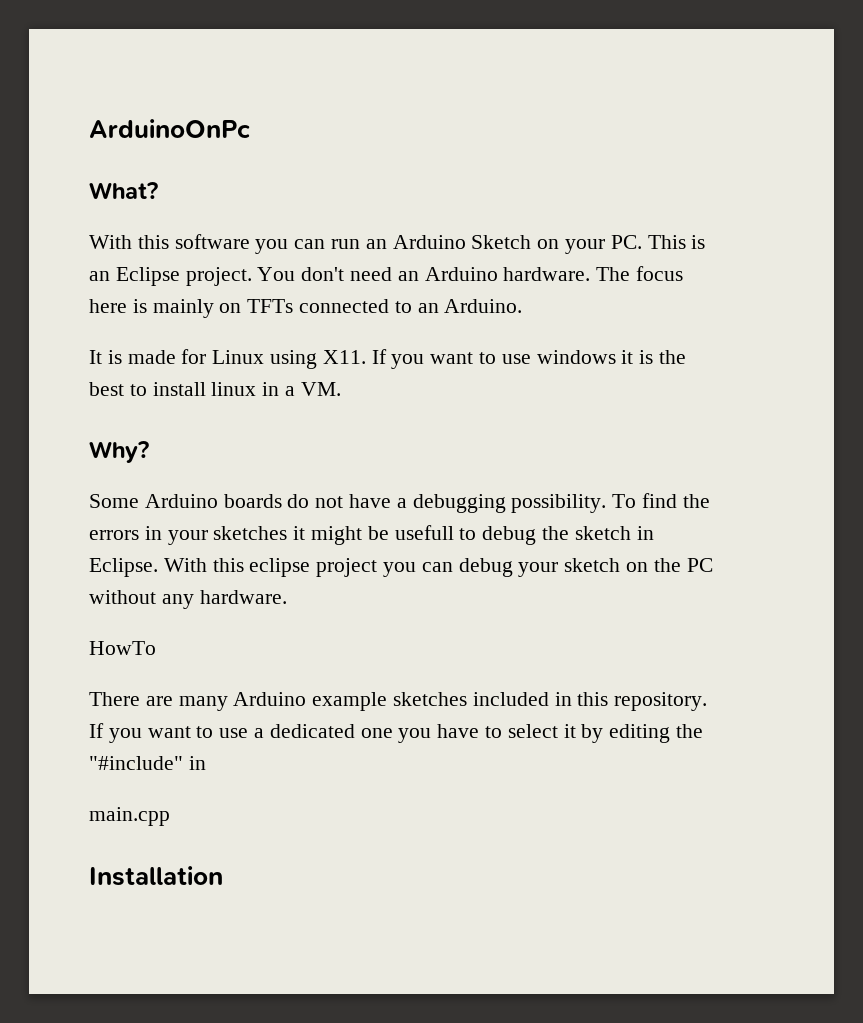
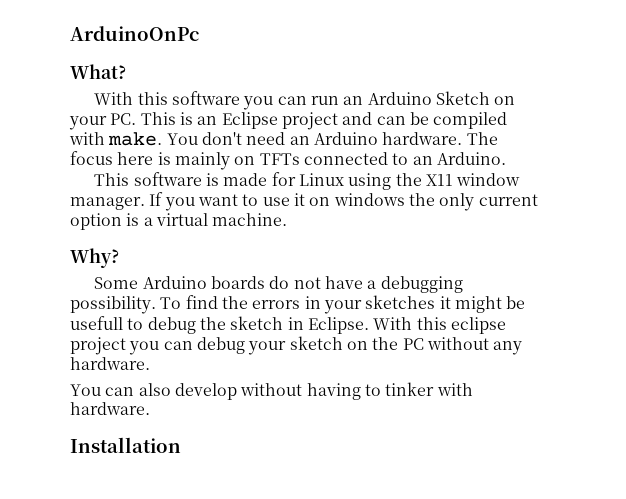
- With this software you can run an Arduino Sketch on your PC. This is an Eclipse project.
+ With this software you can run an Arduino Sketch on your PC. This is an Eclipse project and can be compiled with make.
- It is made for Linux using X11. If you want to use windows it is the best to install linux in a VM.
+ This software is made for Linux using the X11 window manager. If you want to use it on windows the only current option is a virtual machine.
- HowTo
- There are many Arduino example sketches included in this repository. If you want to use a dedicated one you have to select it by editing the "#include" in
- main.cpp
+ You can also develop without having to tinker with hardware.

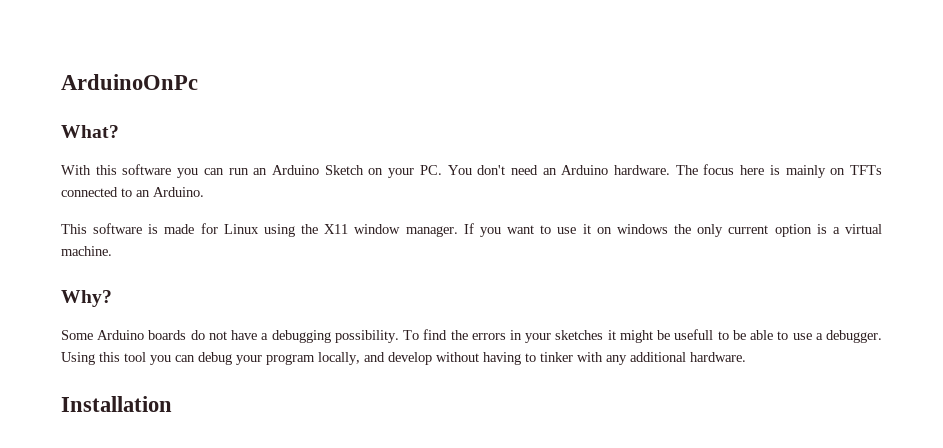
- With this software you can run an Arduino Sketch on your PC. This is an Eclipse project and can be compiled with make. You don't need an Arduino hardware.
+ With this software you can run an Arduino Sketch on your PC. You don't need an Arduino hardware.
- To find the errors in your sketches it might be usefull to debug the sketch in Eclipse. With this eclipse project you can debug your sketch on the PC without any hardware.
- You can also develop without having to tinker with hardware.
+ To find the errors in your sketches it might be usefull to be able to use a debugger. Using this tool you can debug your program locally, and develop without having to tinker with any additional hardware.

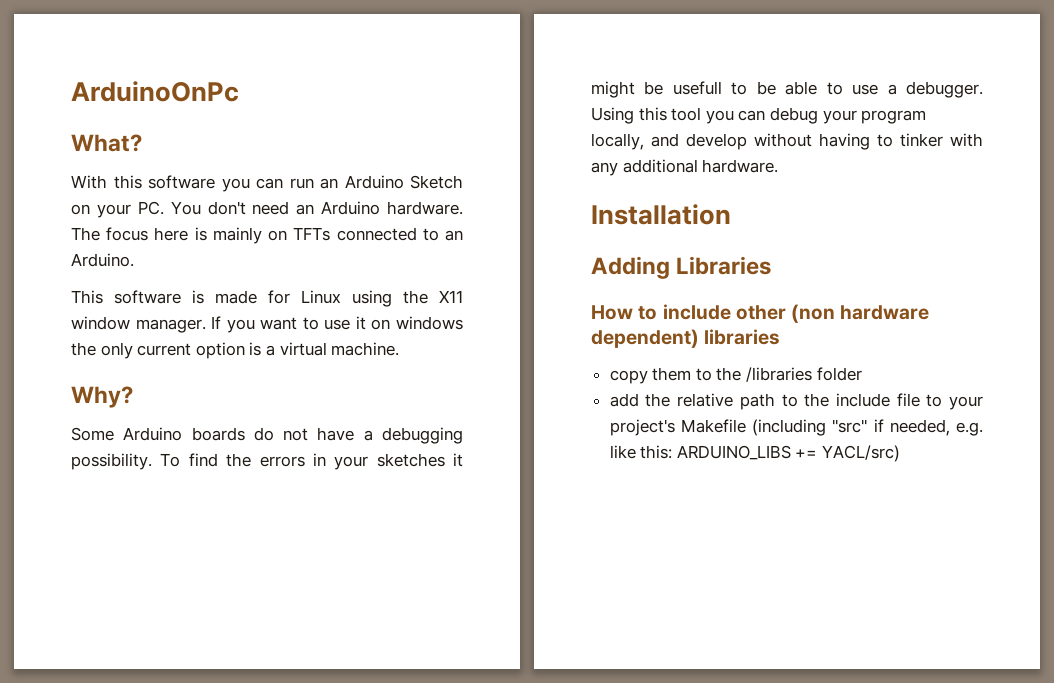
+ Adding Libraries
+ How to include other (non hardware dependent) libraries
+ copy them to the /libraries folder
+ add the relative path to the include file to your project's Makefile (including "src" if needed, e.g. like this: ARDUINO_LIBS += YACL/src)

